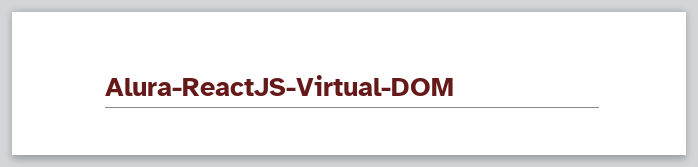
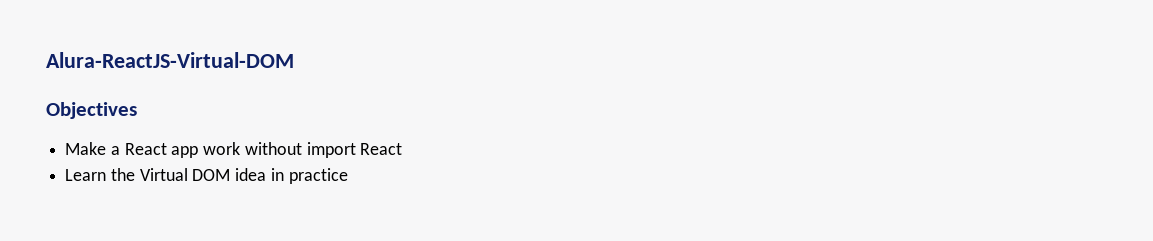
+ Objectives
+ Make a React app work without import React
+ Learn the Virtual DOM idea in practice

